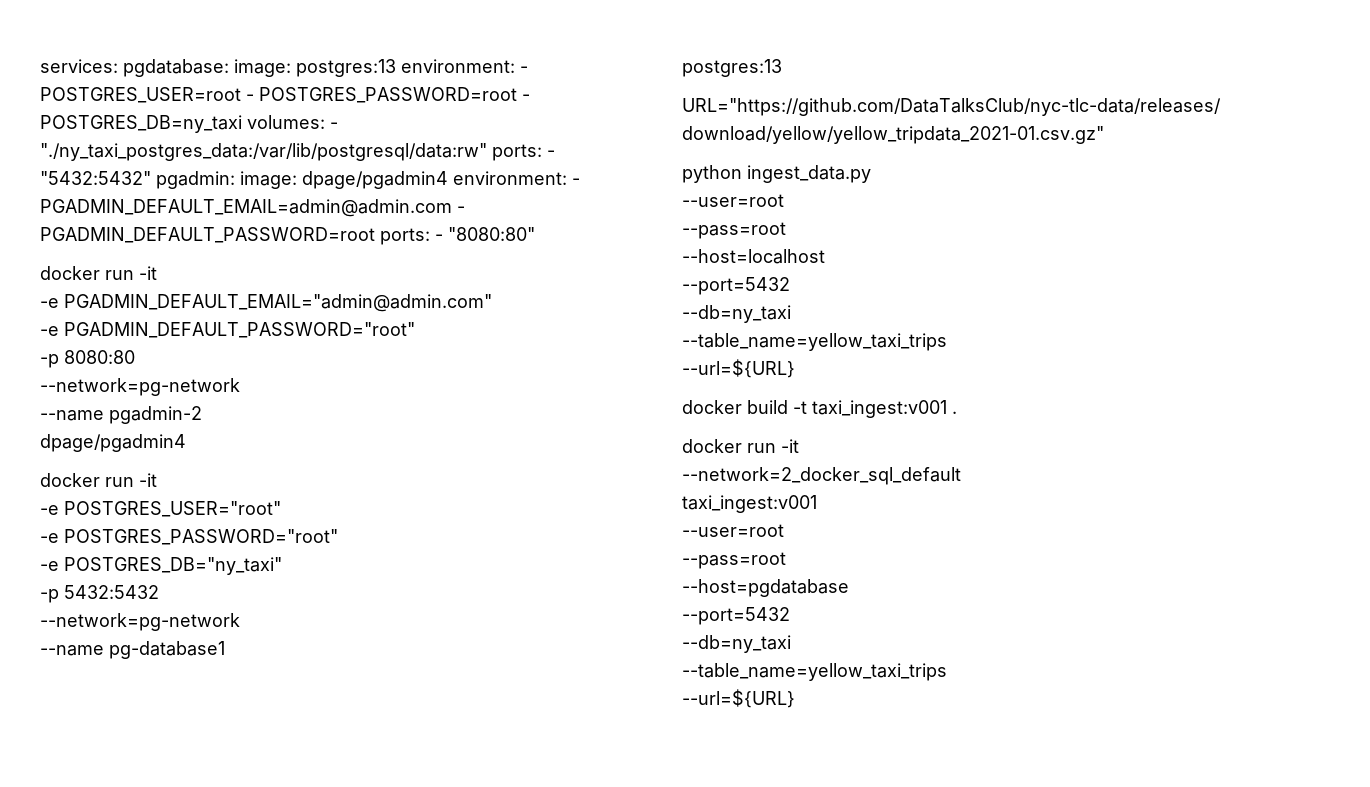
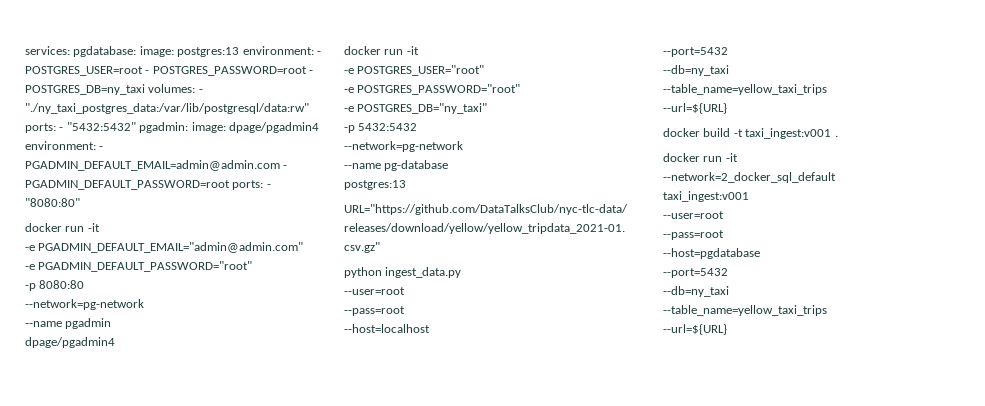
- --name pgadmin-2
+ --name pgadmin
- --name pg-database1
+ --name pg-database

